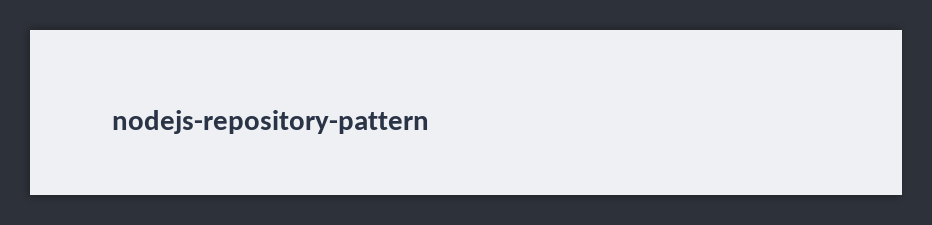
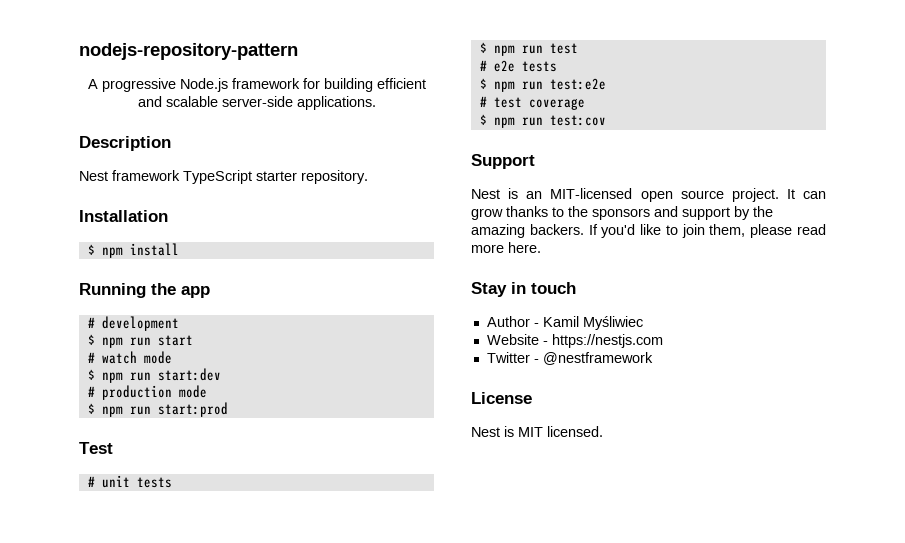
+ A progressive Node.js framework for building efficient and scalable server-side applications.
+ Description
+ Nest framework TypeScript starter repository.
+ Installation
+ $ npm install
+ Running the app
+ # development
+ $ npm run start
+ # watch mode
+ $ npm run start:dev
+ # production mode
+ $ npm run start:prod
+ Test
+ # unit tests
+ $ npm run test
+ # e2e tests
+ $ npm run test:e2e
+ # test coverage
+ $ npm run test:cov
+ Support
+ Nest is an MIT-licensed open source project. It can grow thanks to the sponsors and support by the amazing backers. If you'd like to join them, please read more here.
+ Stay in touch
+ Author - Kamil Myśliwiec
+ Website - https://nestjs.com
+ Twitter - @nestframework
+ License
+ Nest is MIT licensed.

